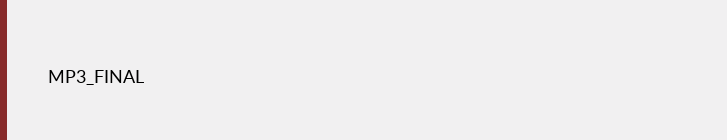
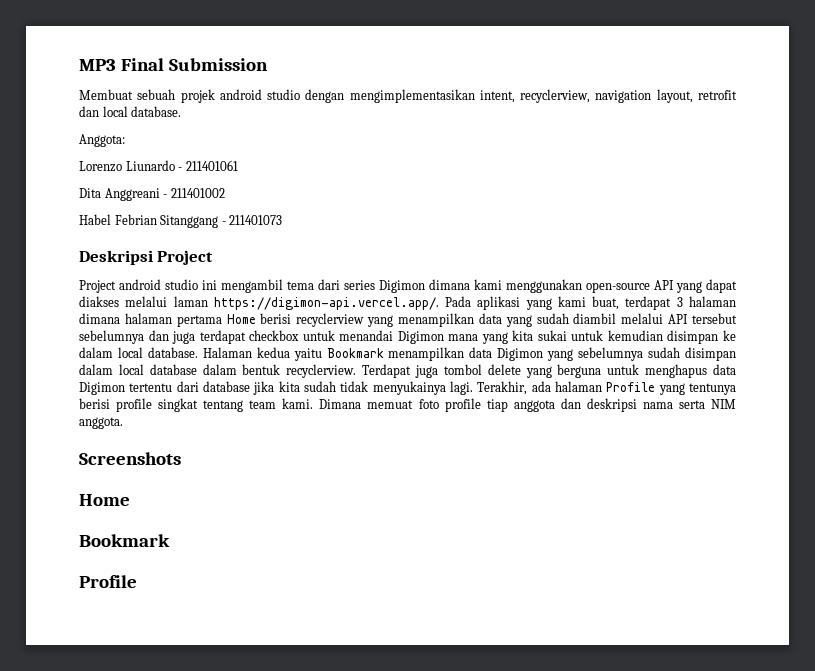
- MP3_FINAL
+ MP3 Final Submission
+ Membuat sebuah projek android studio dengan mengimplementasikan intent, recyclerview, navigation layout, retrofit dan local database.
+ Anggota:
+ Lorenzo Liunardo - 211401061
+ Dita Anggreani - 211401002
+ Habel Febrian Sitanggang - 211401073
+ Deskripsi Project
+ Project android studio ini mengambil tema dari series Digimon dimana kami menggunakan open-source API yang dapat diakses melalui laman https://digimon-api.vercel.app/. Pada aplikasi yang kami buat, terdapat 3 halaman dimana halaman pertama Home berisi recyclerview yang menampilkan data yang sudah diambil melalui API tersebut sebelumnya dan juga terdapat checkbox untuk menandai Digimon mana yang kita sukai untuk kemudian disimpan ke dalam local database. Halaman kedua yaitu Bookmark menampilkan data Digimon yang sebelumnya sudah disimpan dalam local database dalam bentuk recyclerview. Terdapat juga tombol delete yang berguna untuk menghapus data Digimon tertentu dari database jika kita sudah tidak menyukainya lagi. Terakhir, ada halaman Profile yang tentunya berisi profile singkat tentang team kami. Dimana memuat foto profile tiap anggota dan deskripsi nama serta NIM anggota.
+ Screenshots
+ Home
+ Bookmark
+ Profile

